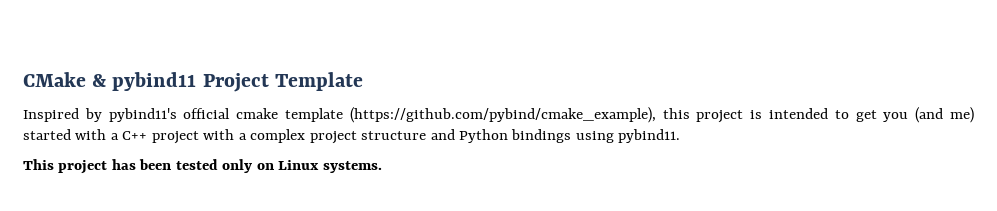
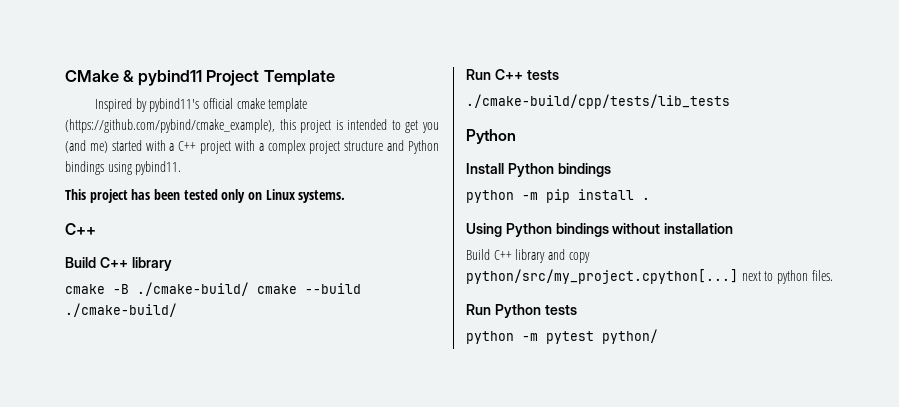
  This project has been tested only on Linux systems.
+ C++
+ Build C++ library
+ cmake -B ./cmake-build/ cmake --build ./cmake-build/
+ Run C++ tests
+ ./cmake-build/cpp/tests/lib_tests
+ Python
+ Install Python bindings
+ python -m pip install .
+ Using Python bindings without installation
+ Build C++ library and copy python/src/my_project.cpython[...] next to python files.
+ Run Python tests
+ python -m pytest python/

